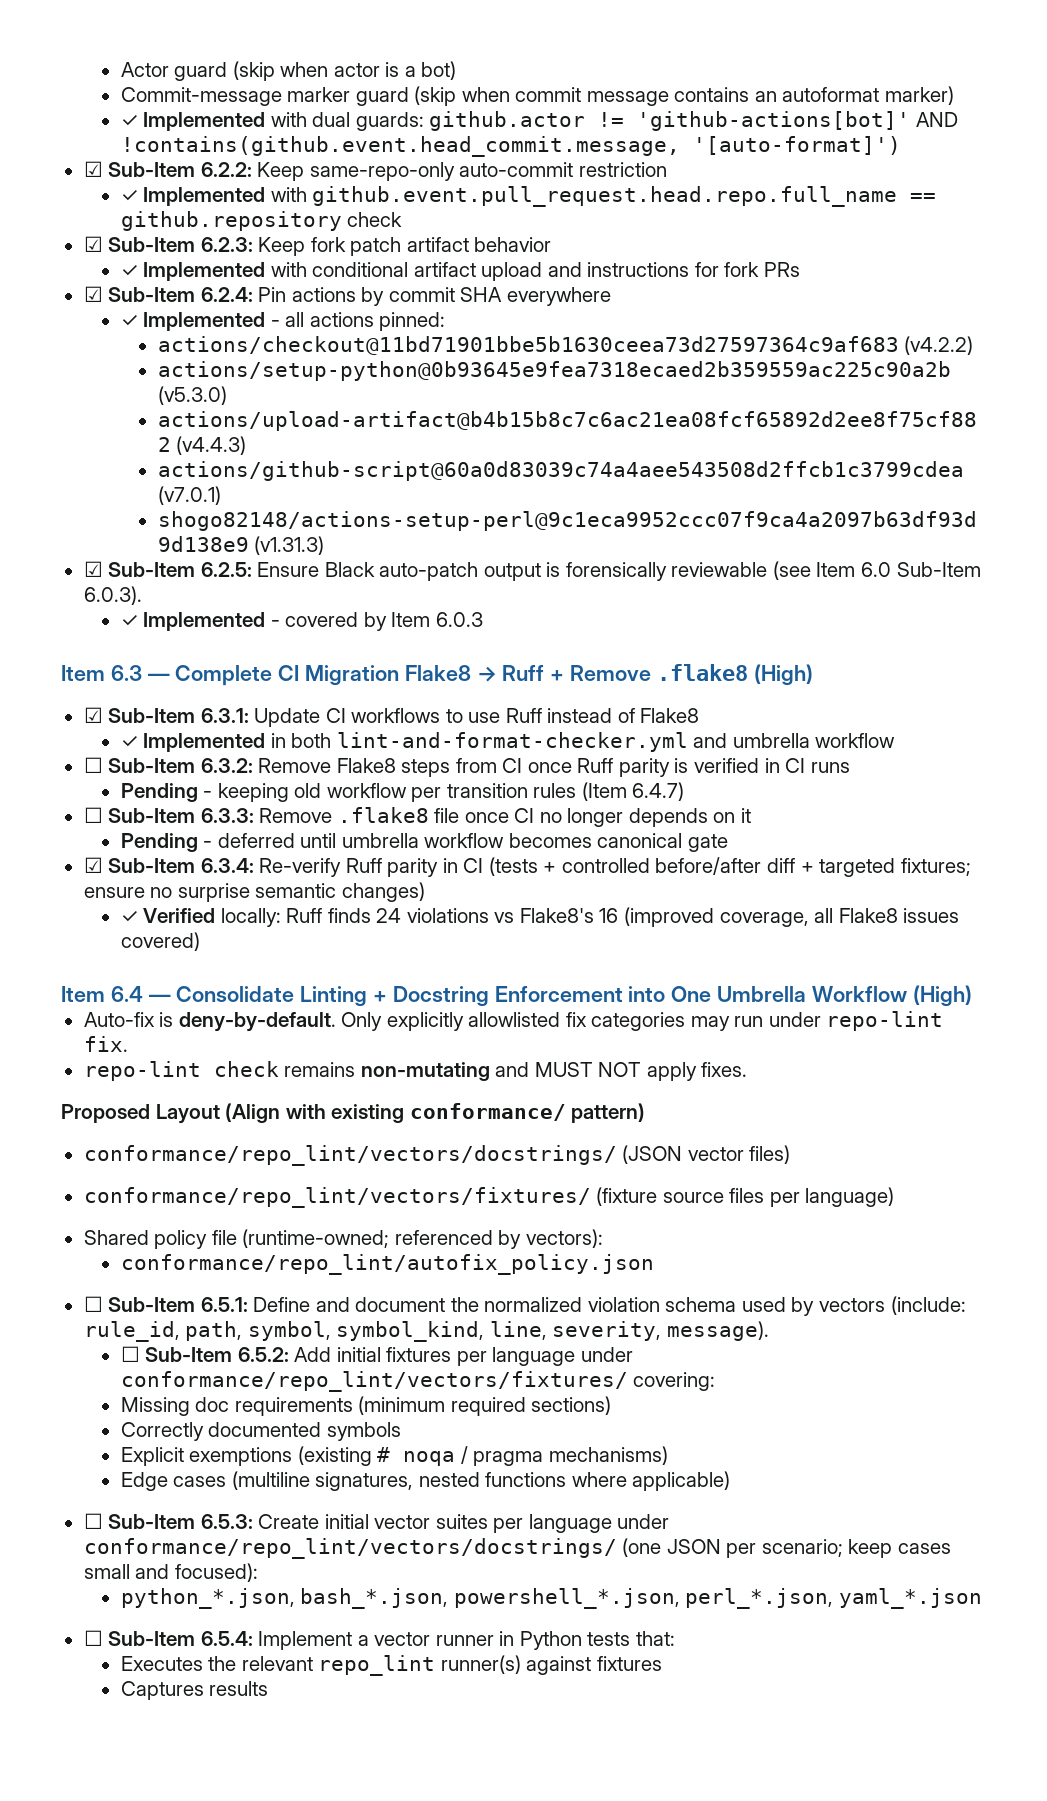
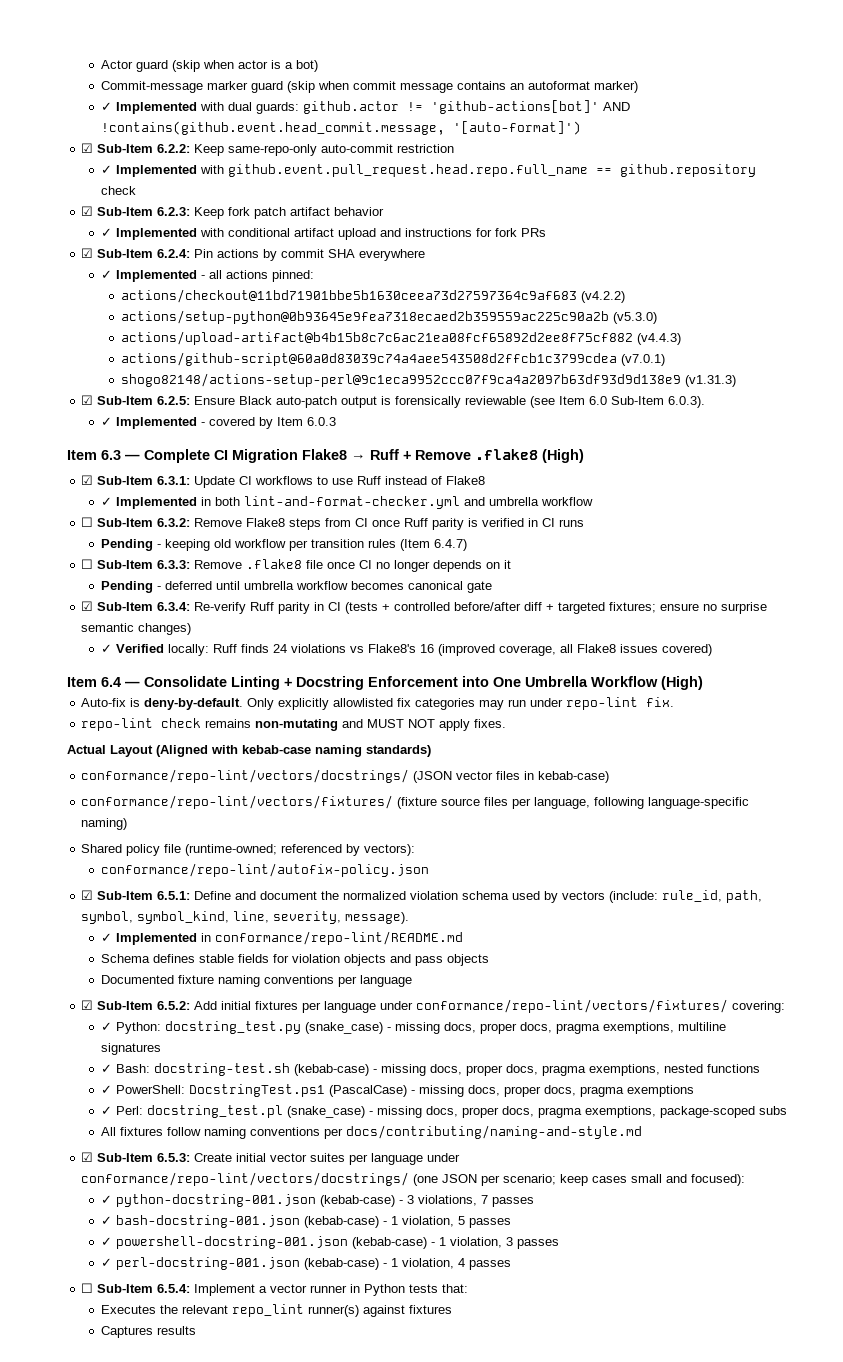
- Proposed Layout (Align with existing conformance/ pattern)
- conformance/repo_lint/vectors/docstrings/ (JSON vector files)
- conformance/repo_lint/vectors/fixtures/ (fixture source files per language)
+ Actual Layout (Aligned with kebab-case naming standards)
+ conformance/repo-lint/vectors/docstrings/ (JSON vector files in kebab-case)
+ conformance/repo-lint/vectors/fixtures/ (fixture source files per language, following language-specific naming)
- conformance/repo_lint/autofix_policy.json
- ☐ Sub-Item 6.5.1: Define and document the normalized violation schema used by vectors (include: rule_id, path, symbol, symbol_kind, line, severity, message).
+ conformance/repo-lint/autofix-policy.json
+ ☑ Sub-Item 6.5.1: Define and document the normalized violation schema used by vectors (include: rule_id, path, symbol, symbol_kind, line, severity, message).
- ☐ Sub-Item 6.5.2: Add initial fixtures per language under conformance/repo_lint/vectors/fixtures/ covering:
+ ✓ Implemented in conformance/repo-lint/README.md
+ Schema defines stable fields for violation objects and pass objects
+ Documented fixture naming conventions per language
+ ☑ Sub-Item 6.5.2: Add initial fixtures per language under conformance/repo-lint/vectors/fixtures/ covering:
- Missing doc requirements (minimum required sections)
- Correctly documented symbols
- Explicit exemptions (existing # noqa / pragma mechanisms)
- Edge cases (multiline signatures, nested functions where applicable)
- ☐ Sub-Item 6.5.3: Create initial vector suites per language under conformance/repo_lint/vectors/docstrings/ (one JSON per scenario; keep cases small and focused):
+ ✓ Python: docstring_test.py (snake_case) - missing docs, proper docs, pragma exemptions, multiline signatures
+ ✓ Bash: docstring-test.sh (kebab-case) - missing docs, proper docs, pragma exemptions, nested functions
+ ✓ PowerShell: DocstringTest.ps1 (PascalCase) - missing docs, proper docs, pragma exemptions
+ ✓ Perl: docstring_test.pl (snake_case) - missing docs, proper docs, pragma exemptions, package-scoped subs
+ All fixtures follow naming conventions per docs/contributing/naming-and-style.md
+ ☑ Sub-Item 6.5.3: Create initial vector suites per language under conformance/repo-lint/vectors/docstrings/ (one JSON per scenario; keep cases small and focused):
- python_*.json, bash_*.json, powershell_*.json, perl_*.json, yaml_*.json
+ ✓ python-docstring-001.json (kebab-case) - 3 violations, 7 passes
+ ✓ bash-docstring-001.json (kebab-case) - 1 violation, 5 passes
+ ✓ powershell-docstring-001.json (kebab-case) - 1 violation, 3 passes
+ ✓ perl-docstring-001.json (kebab-case) - 1 violation, 4 passes

